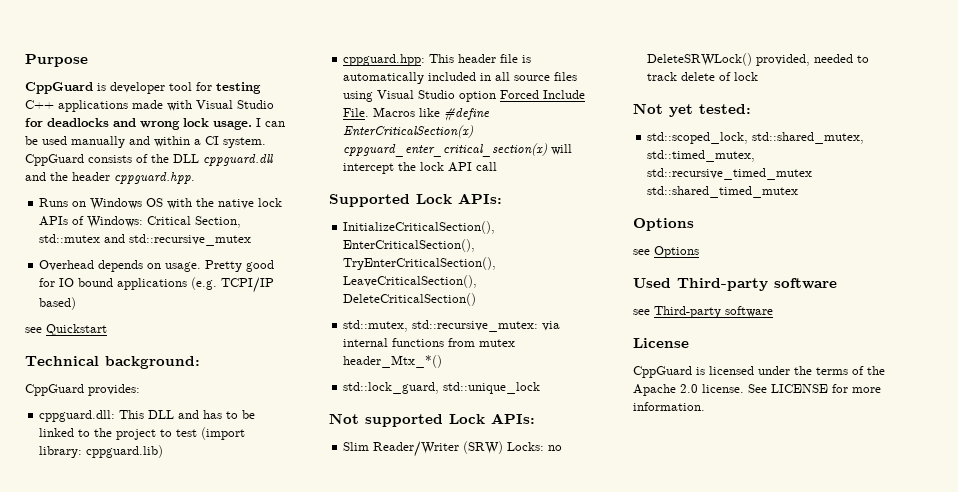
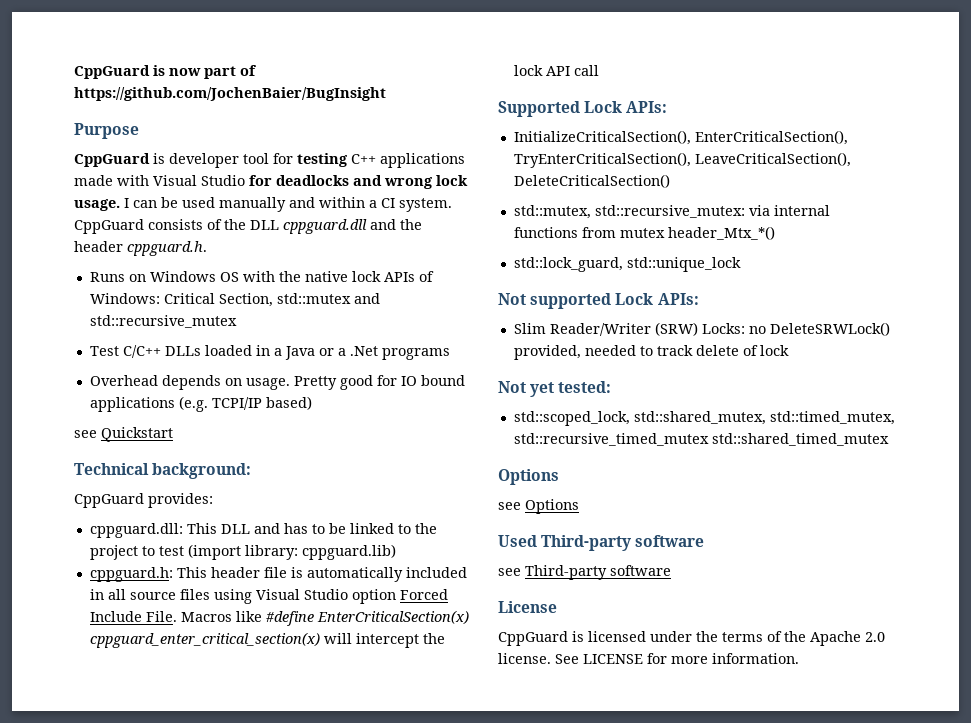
+ CppGuard is now part of https://github.com/JochenBaier/BugInsight
- CppGuard consists of the DLL cppguard.dll and the header cppguard.hpp.
+ CppGuard consists of the DLL cppguard.dll and the header cppguard.h.
+ Test C/C++ DLLs loaded in a Java or a .Net programs
- cppguard.hpp: This header file is automatically included in all source files using Visual Studio option Forced Include File.
+ cppguard.h: This header file is automatically included in all source files using Visual Studio option Forced Include File.

